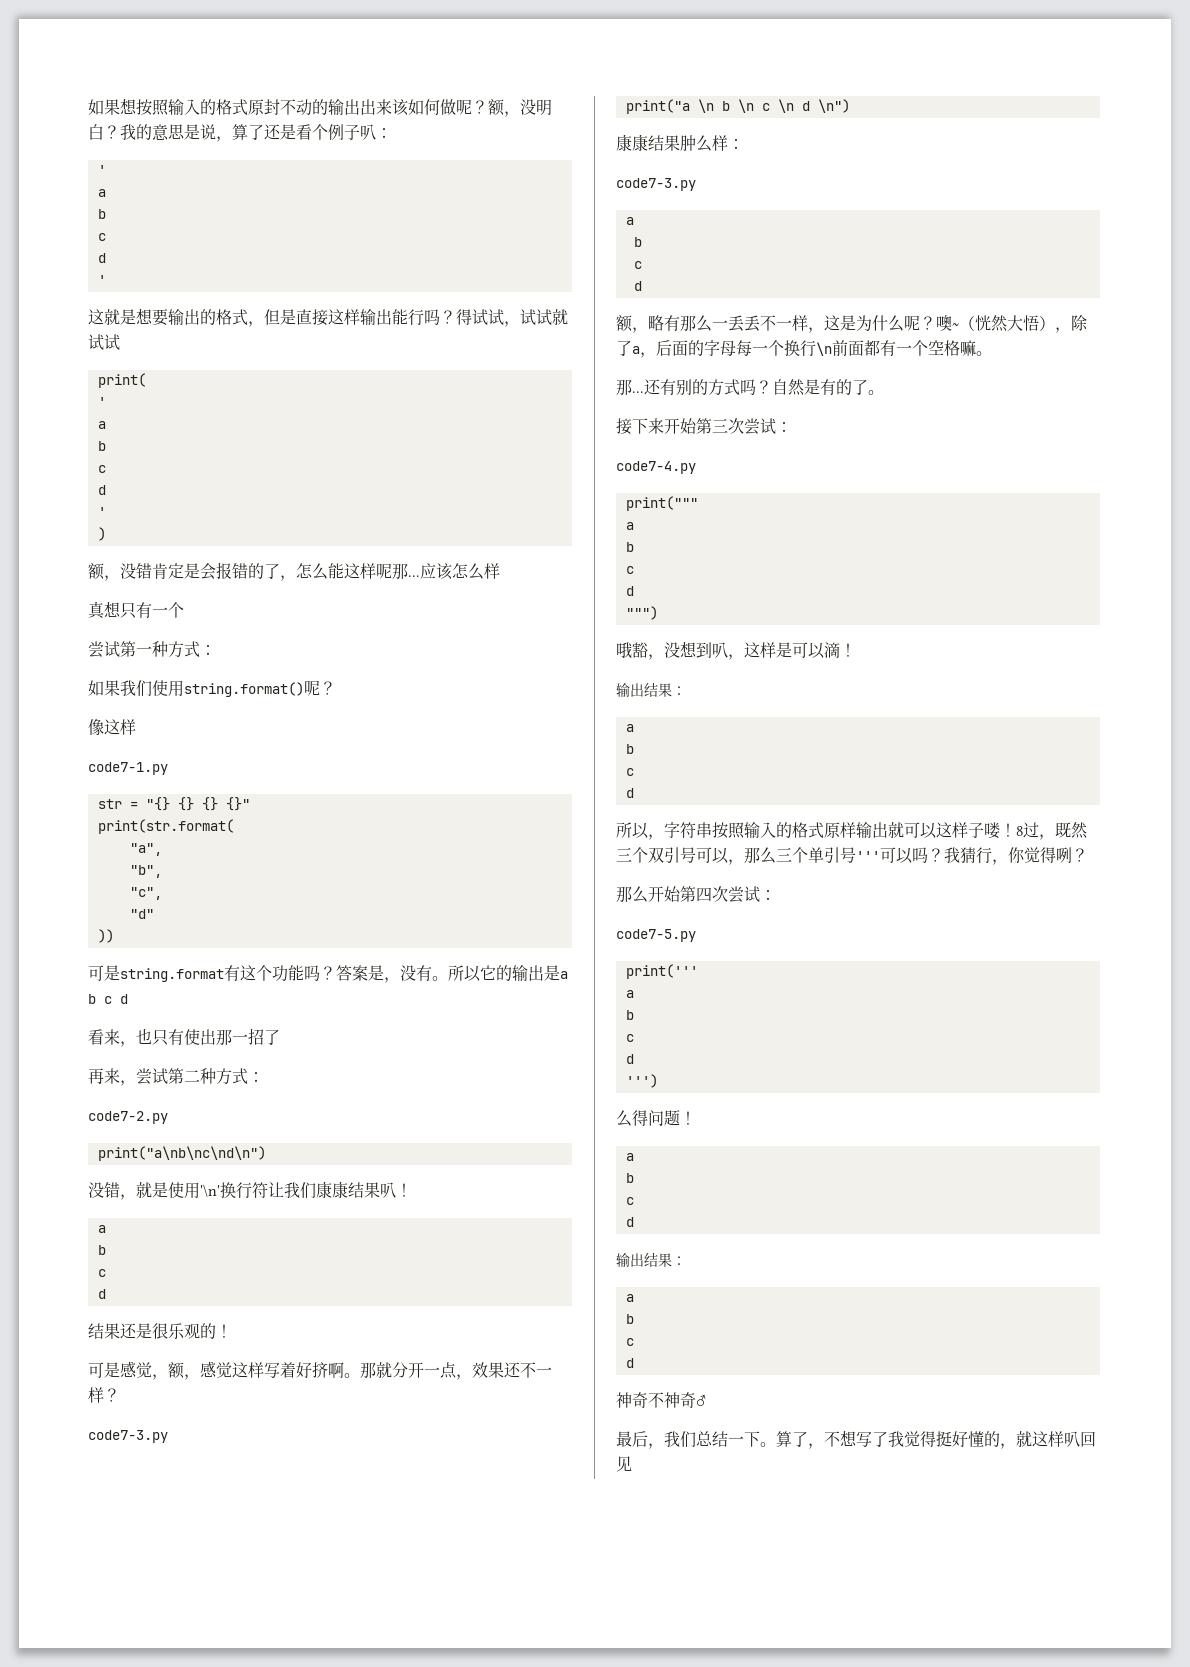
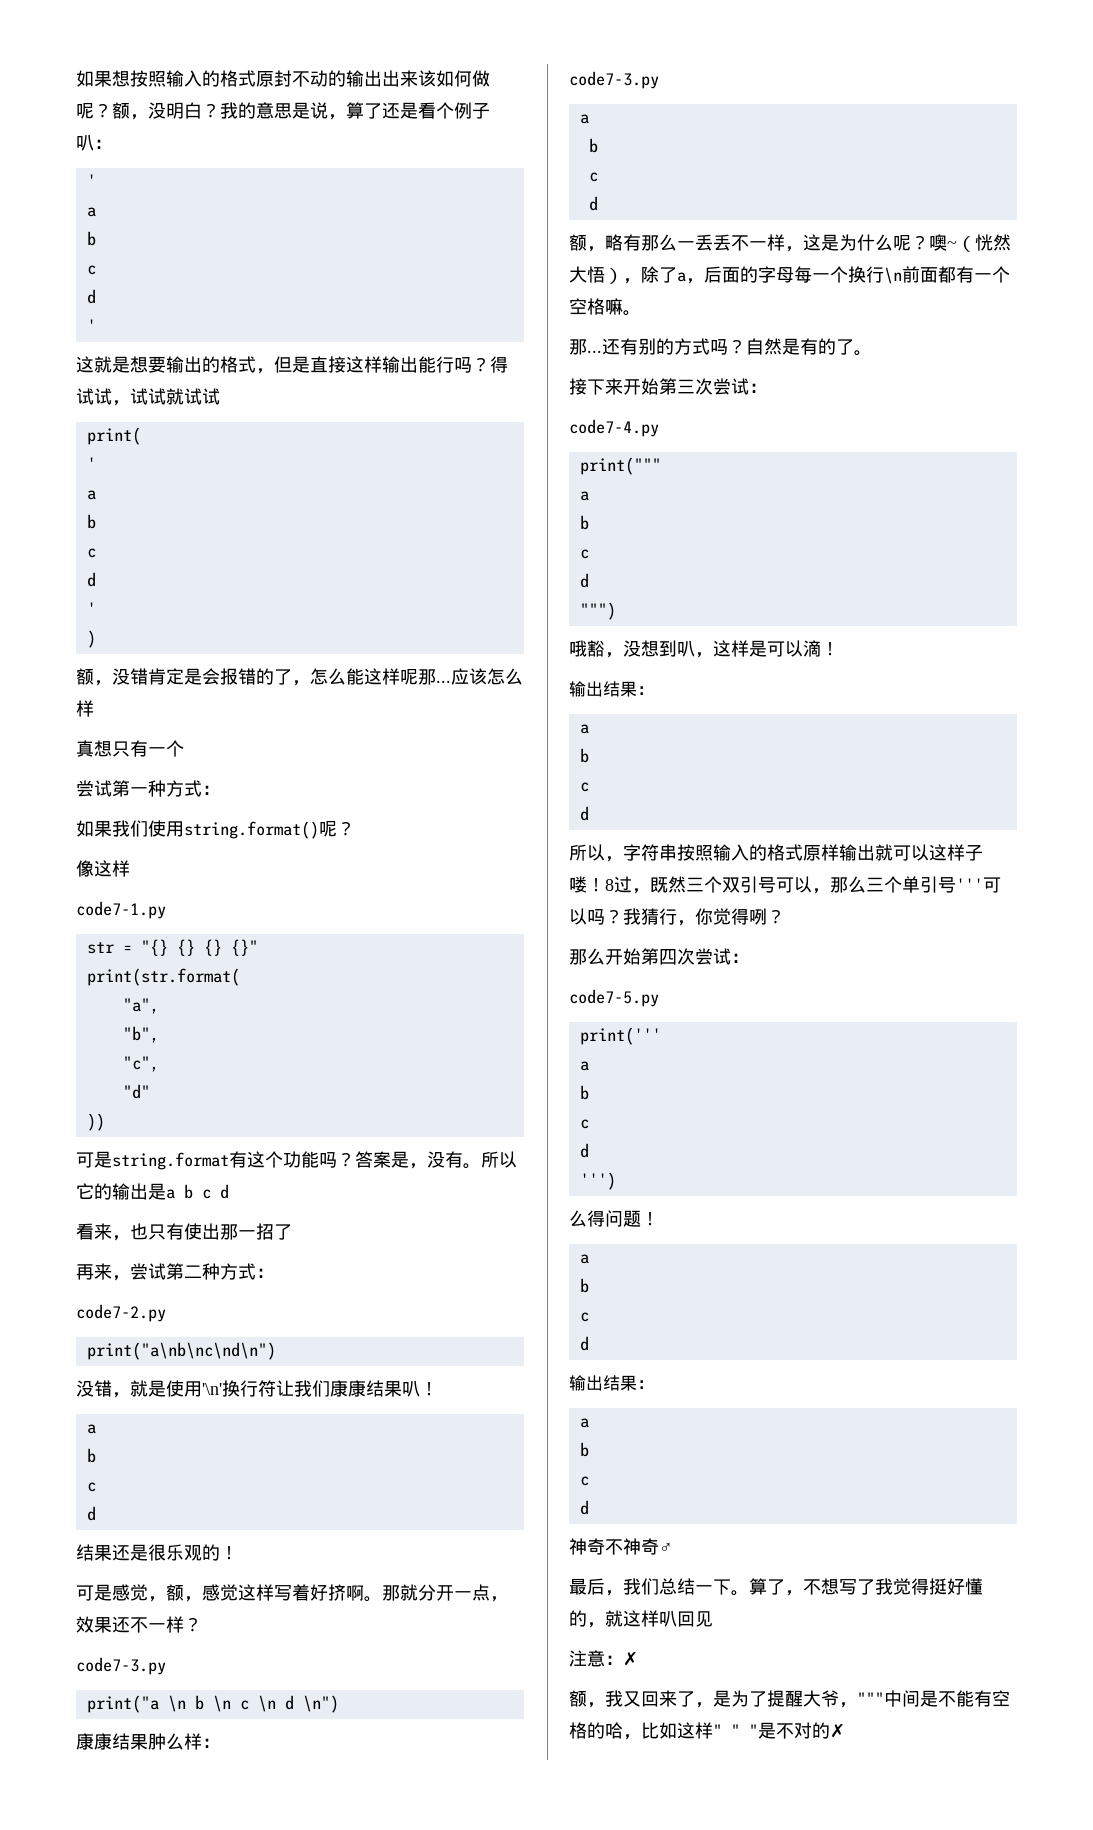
+ 注意：✗
+ 额，我又回来了，是为了提醒大爷，"""中间是不能有空格的哈，比如这样" " "是不对的✗

